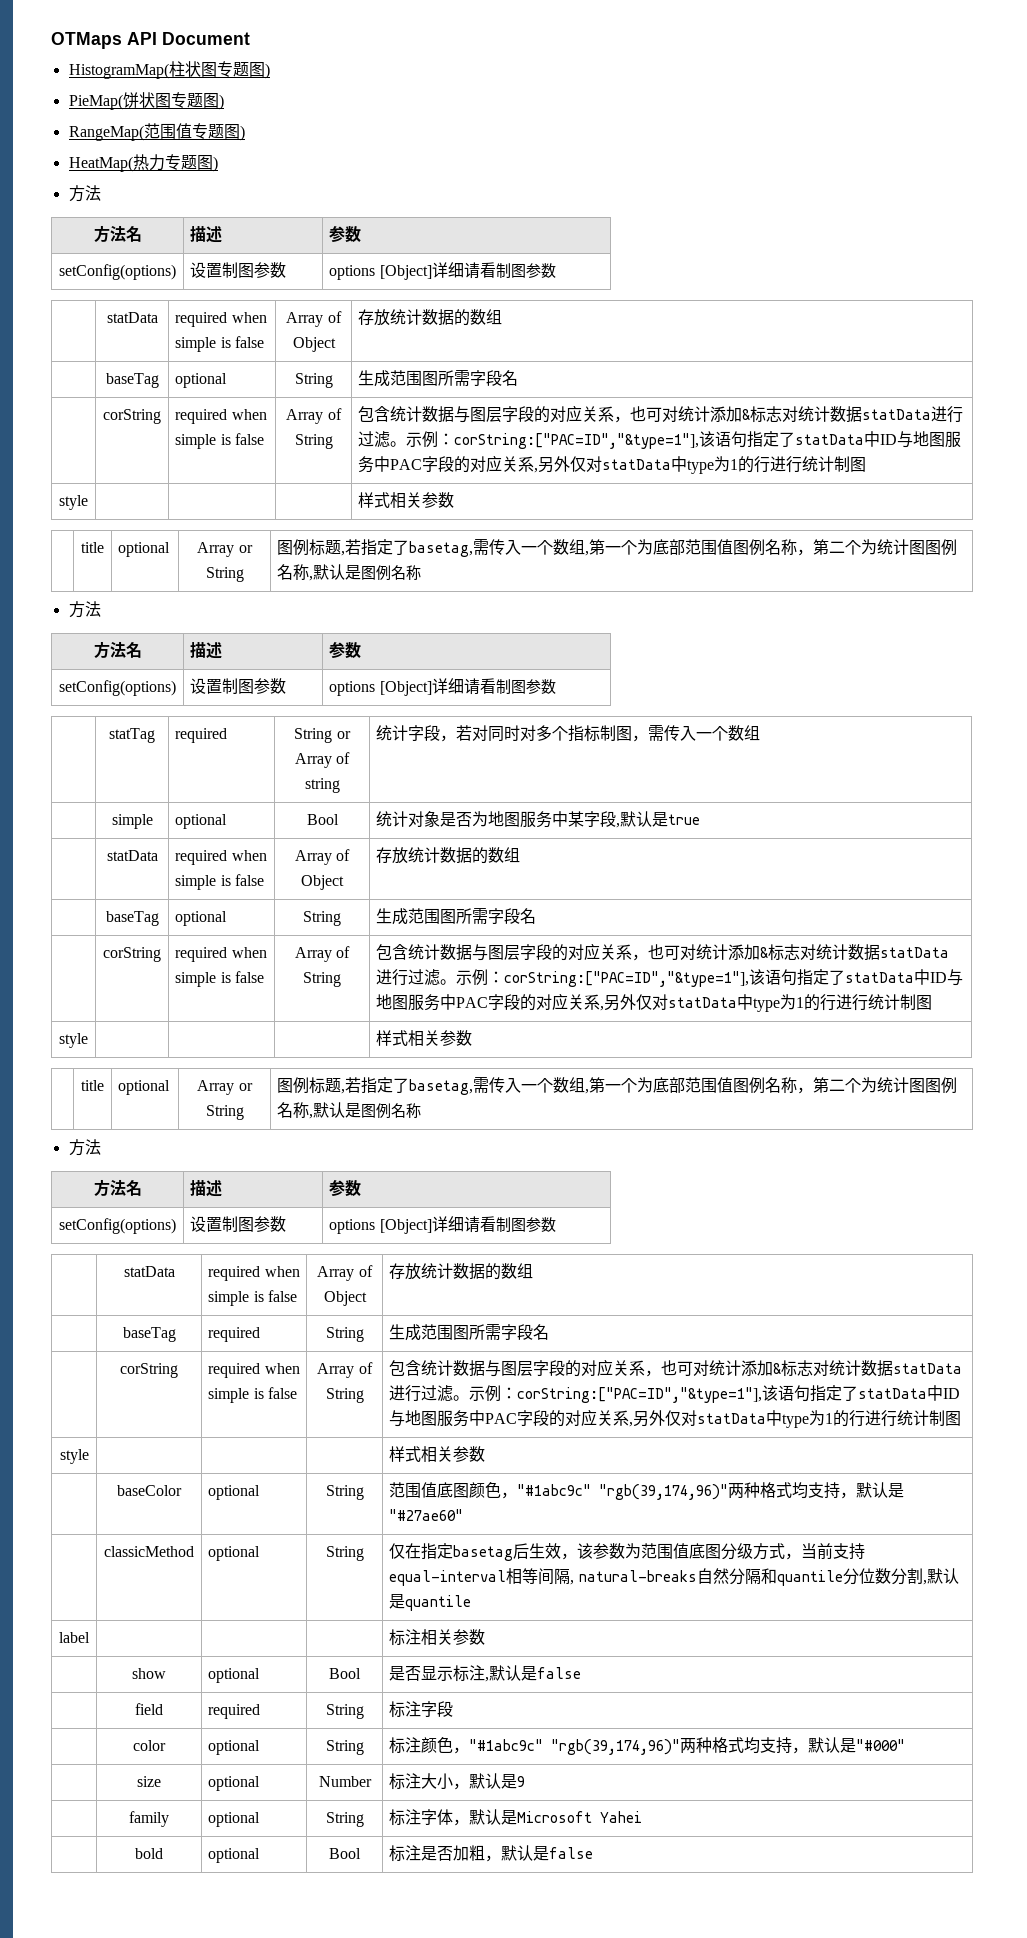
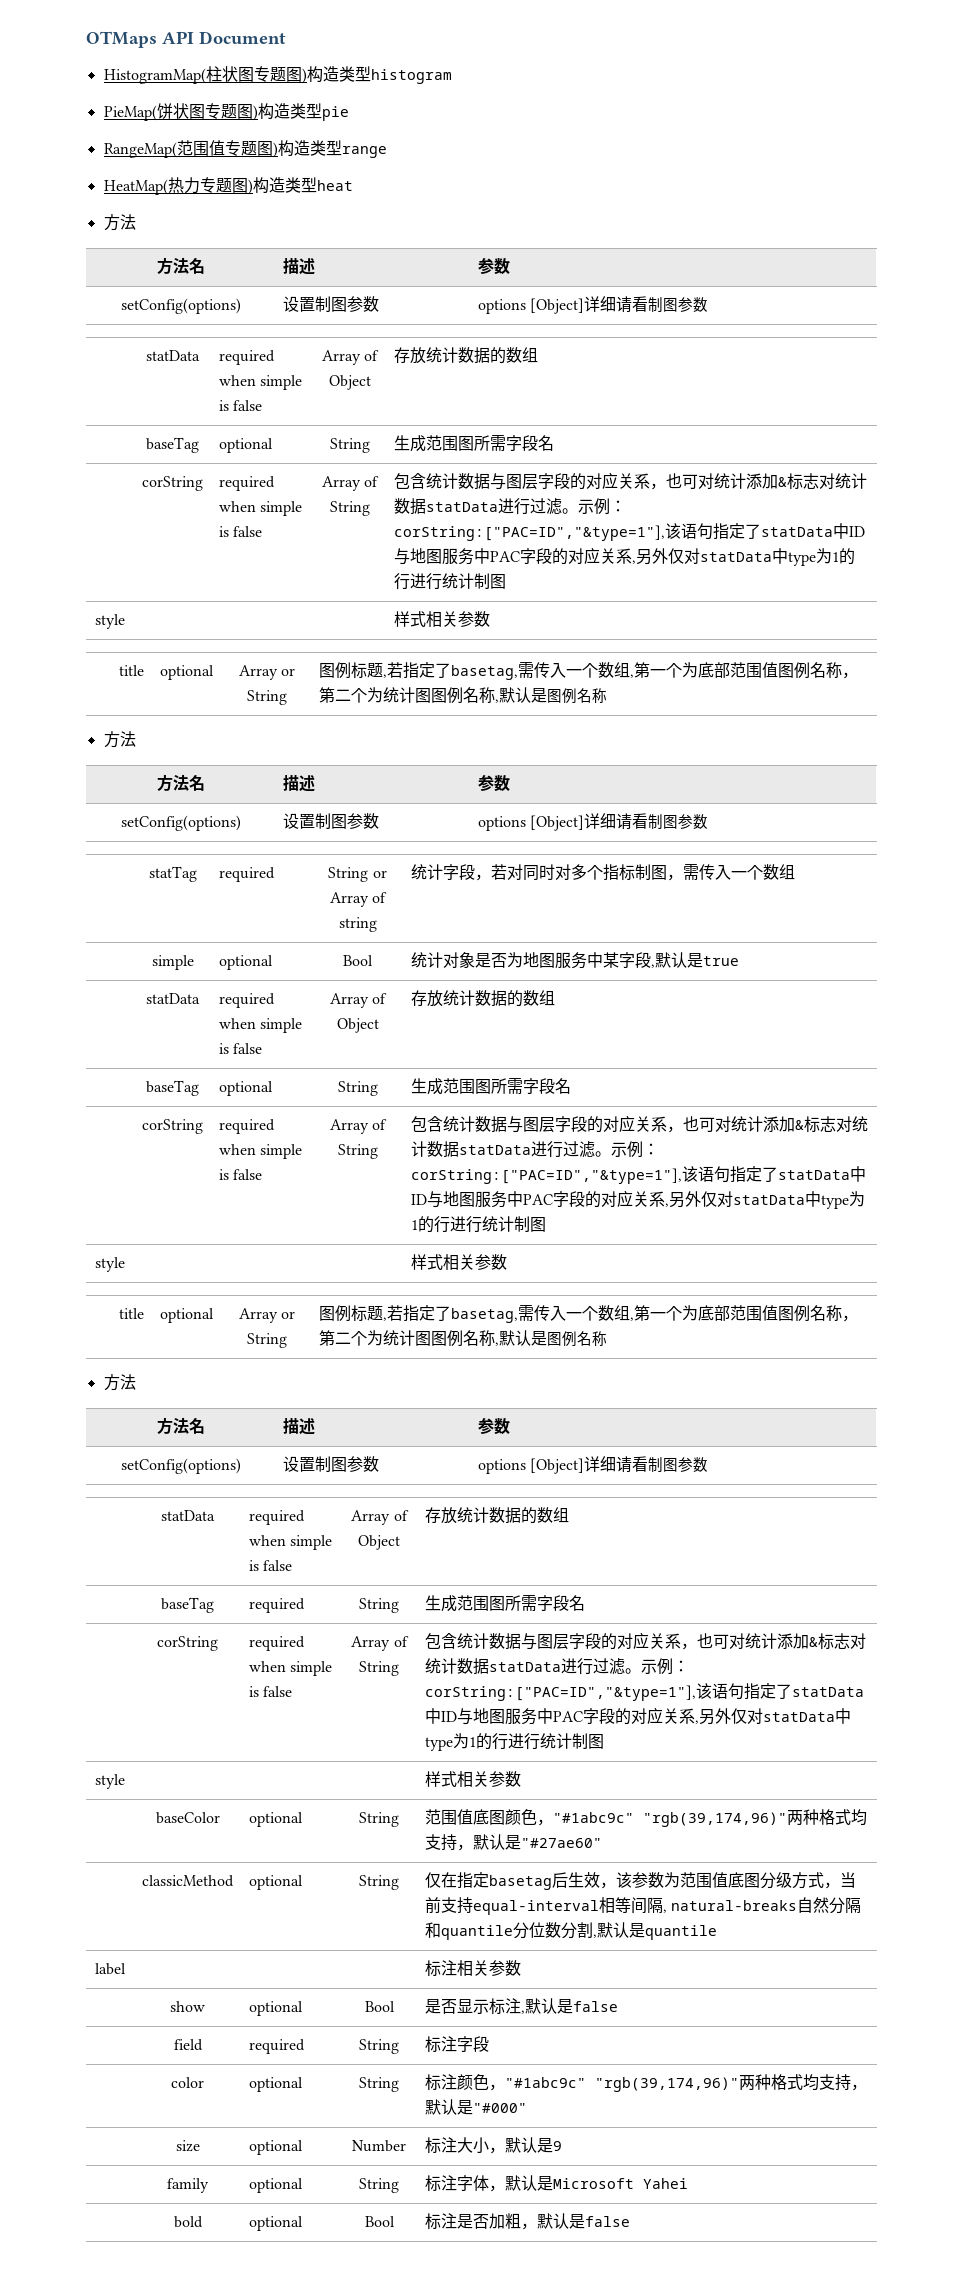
- HistogramMap(柱状图专题图)
+ HistogramMap(柱状图专题图)构造类型histogram
- PieMap(饼状图专题图)
+ PieMap(饼状图专题图)构造类型pie
- RangeMap(范围值专题图)
+ RangeMap(范围值专题图)构造类型range
- HeatMap(热力专题图)
+ HeatMap(热力专题图)构造类型heat

